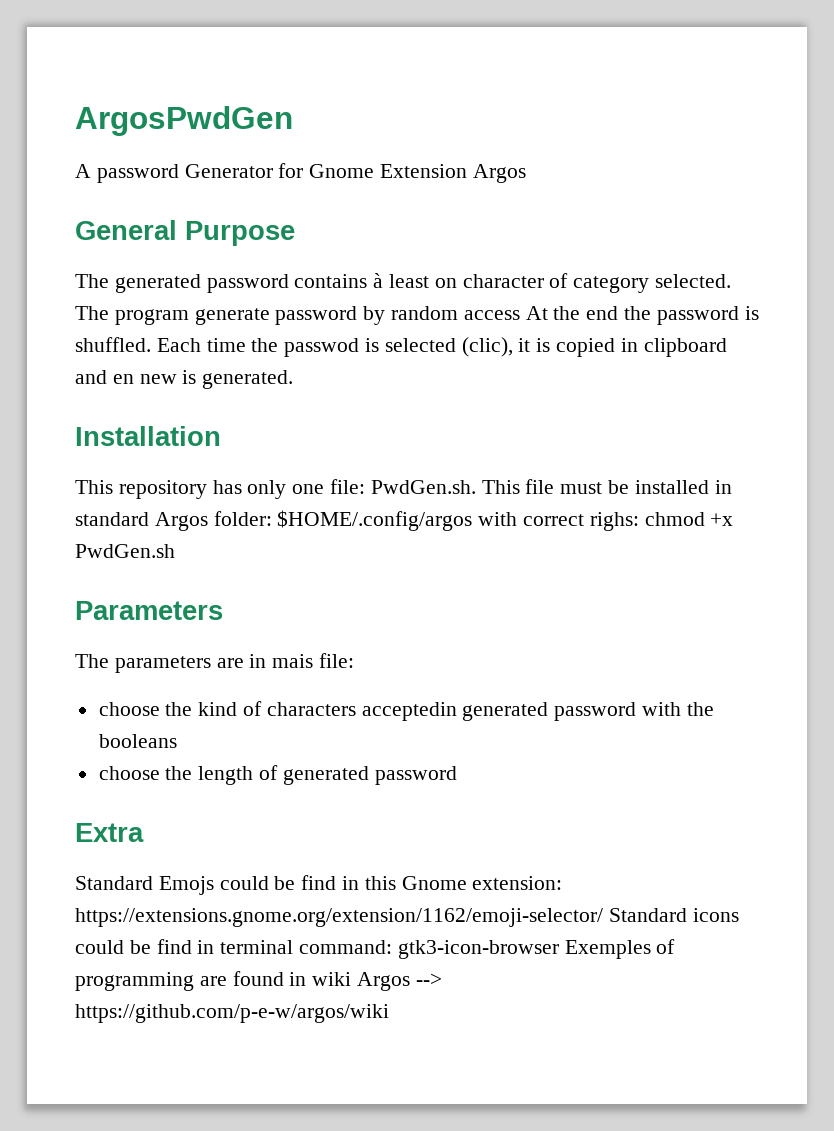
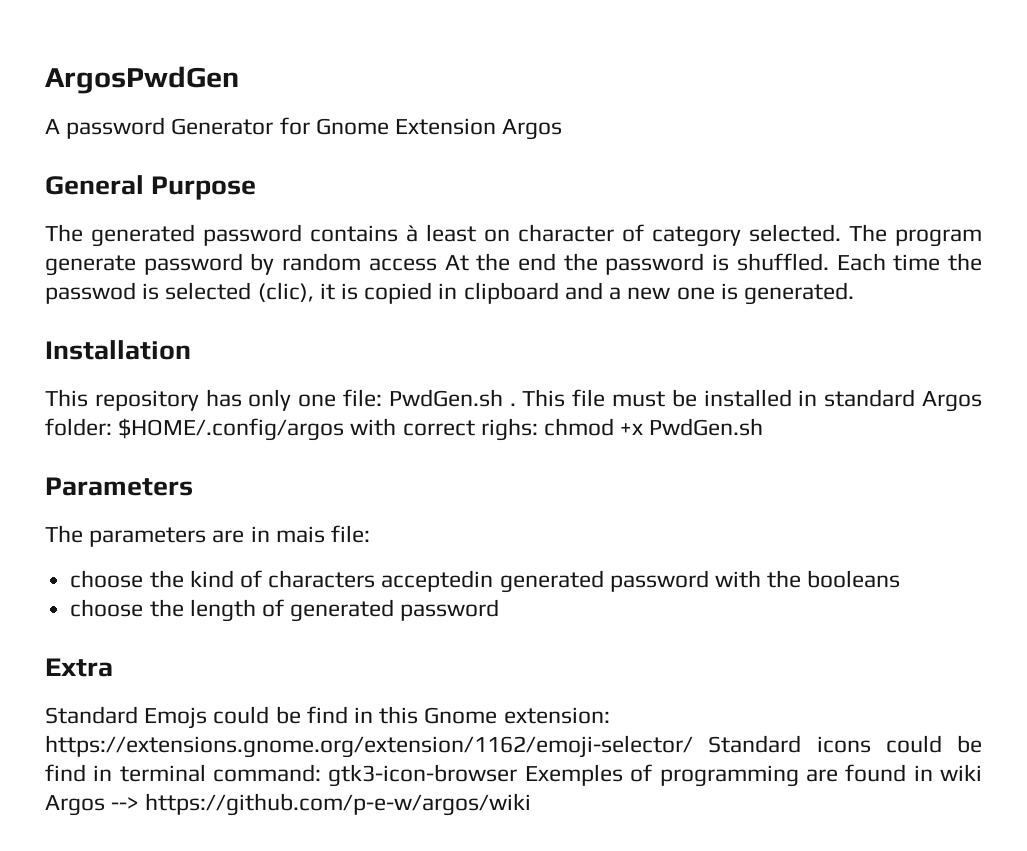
- Each time the passwod is selected (clic), it is copied in clipboard and en new is generated.
+ Each time the passwod is selected (clic), it is copied in clipboard and a new one is generated.
- This repository has only one file: PwdGen.sh. This file must be installed in standard Argos folder: $HOME/.config/argos with correct righs: chmod +x PwdGen.sh
+ This repository has only one file: PwdGen.sh . This file must be installed in standard Argos folder: $HOME/.config/argos with correct righs: chmod +x PwdGen.sh

